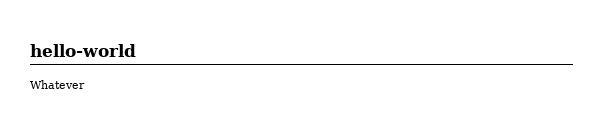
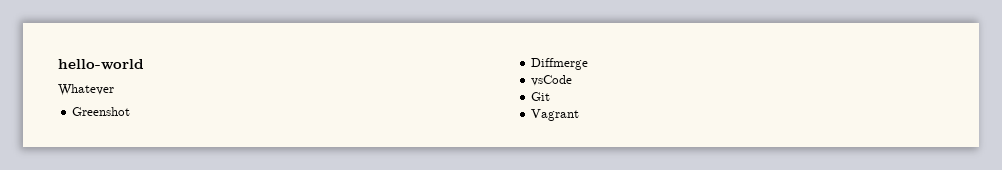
+ Greenshot
+ Diffmerge
+ vsCode
+ Git
+ Vagrant

